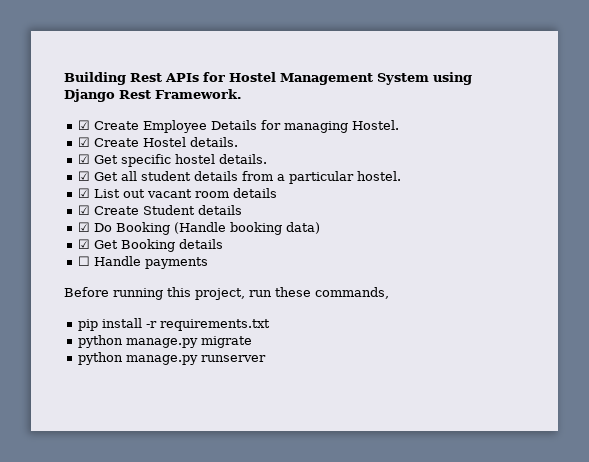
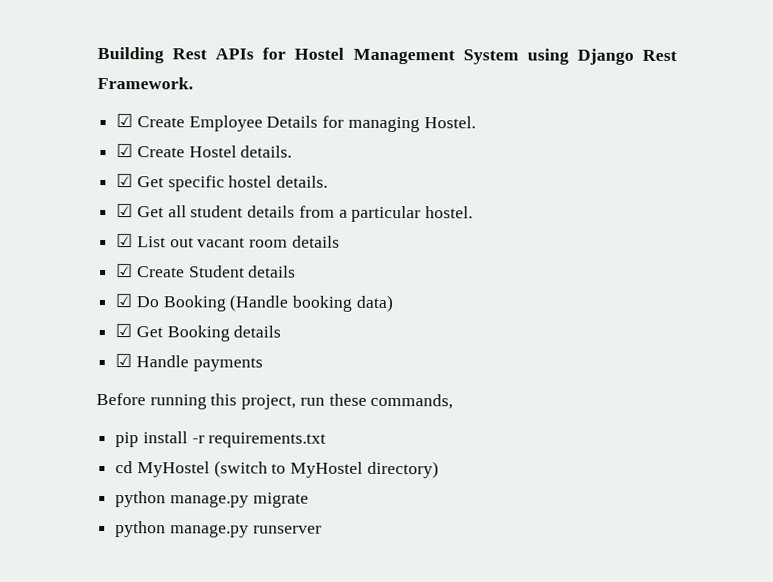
- ☐ Handle payments
+ ☑ Handle payments
+ cd MyHostel (switch to MyHostel directory)

